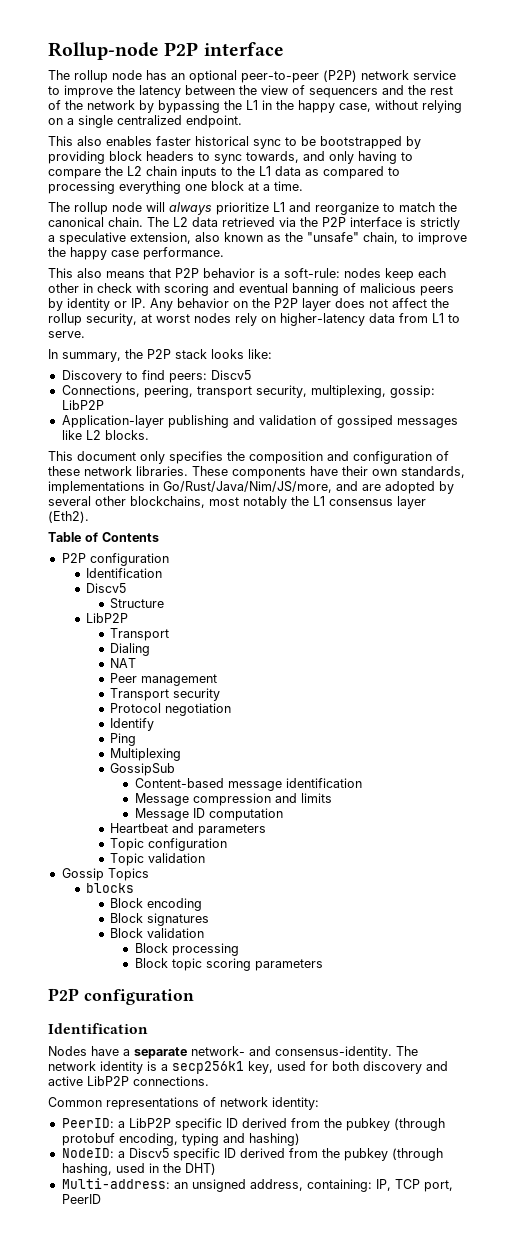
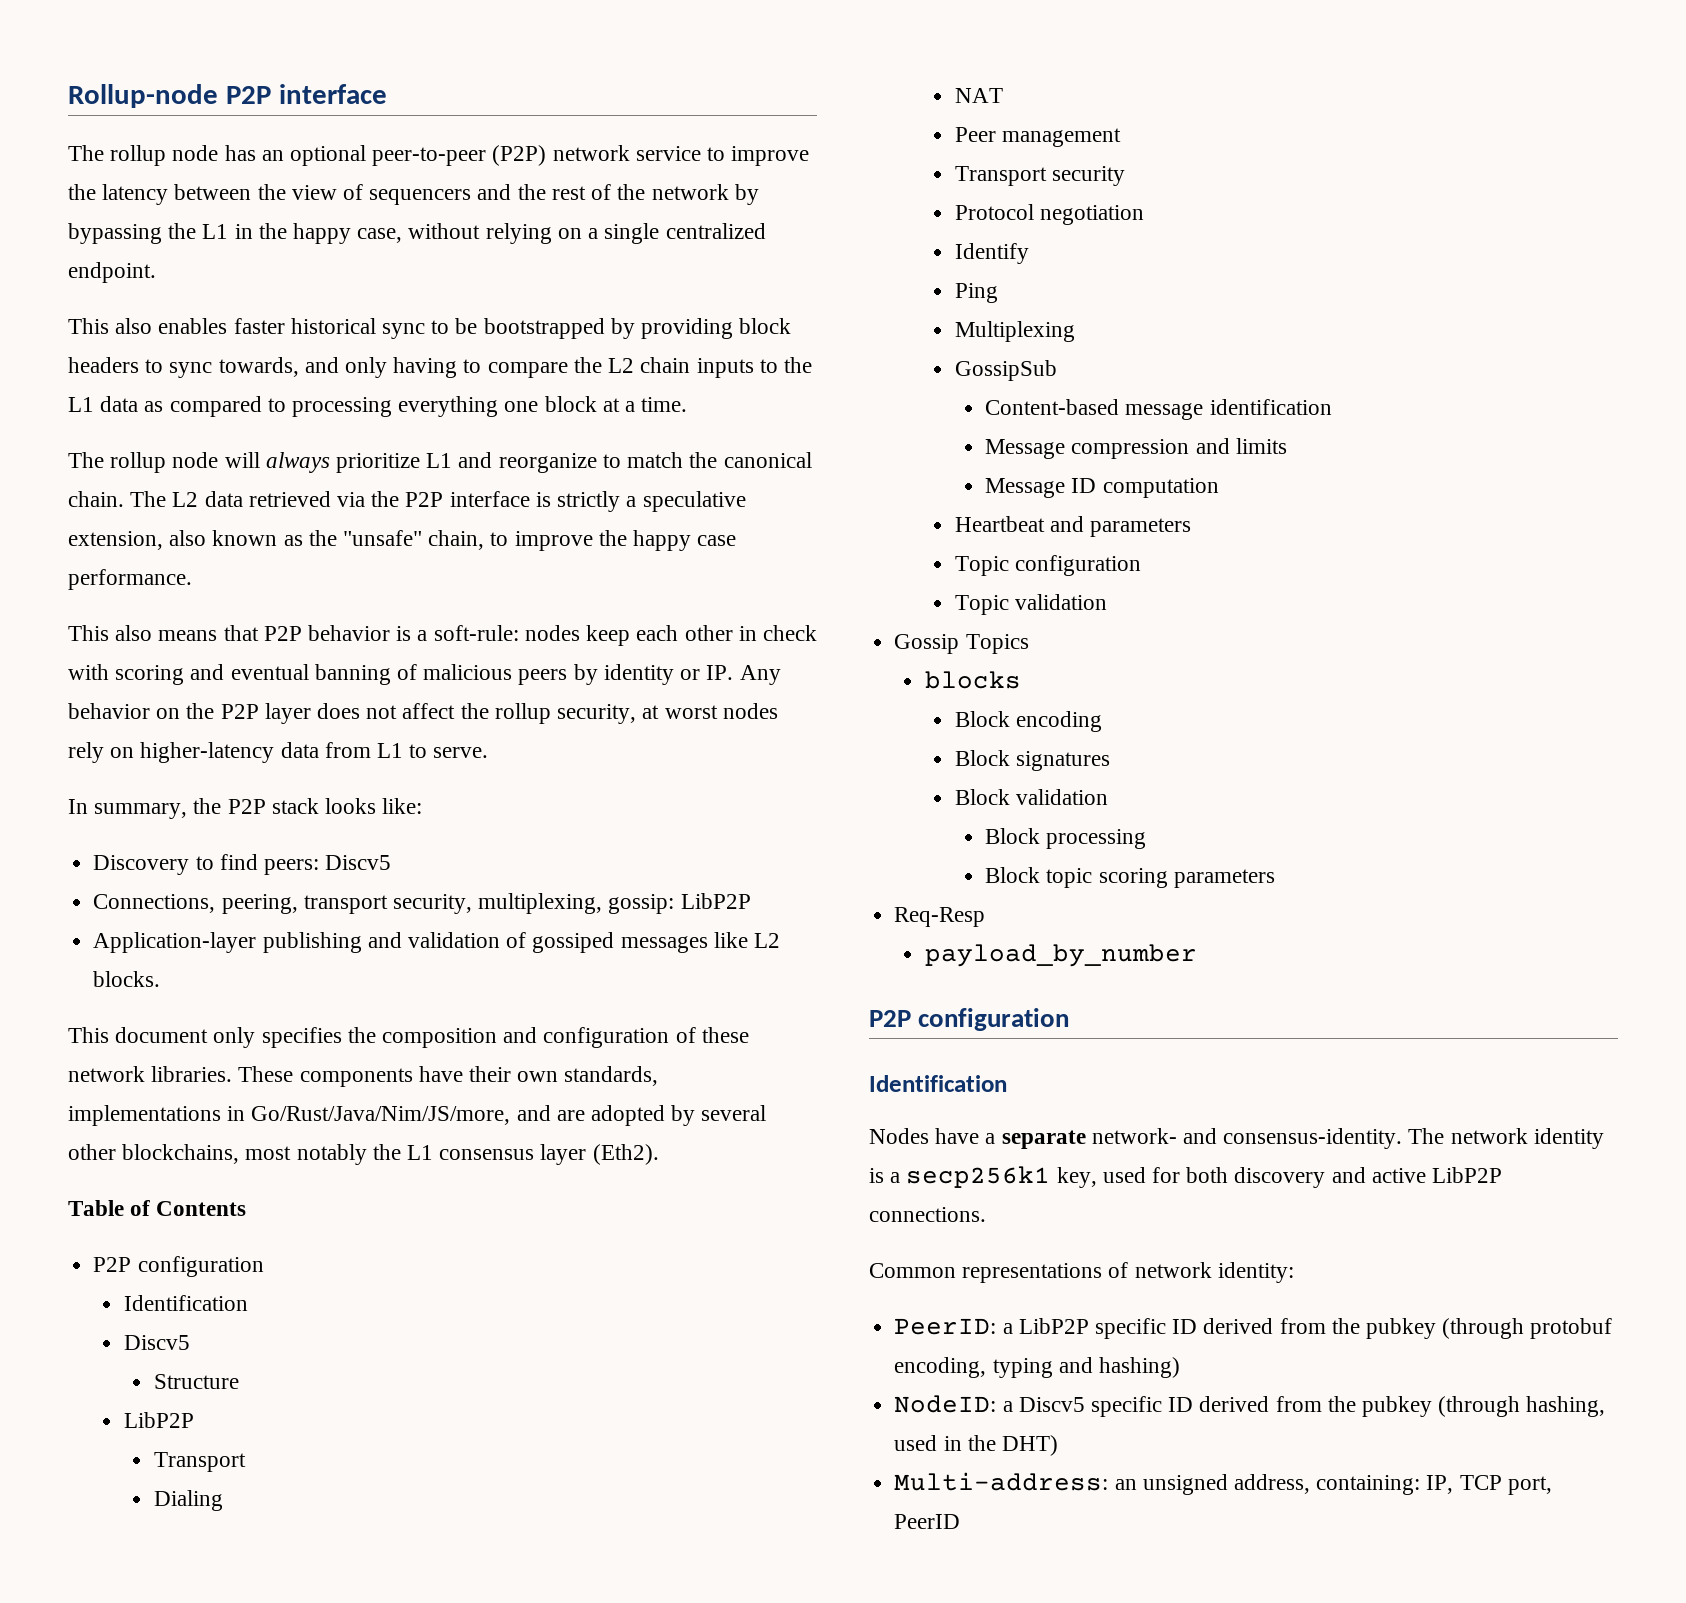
+ Req-Resp
+ payload_by_number

